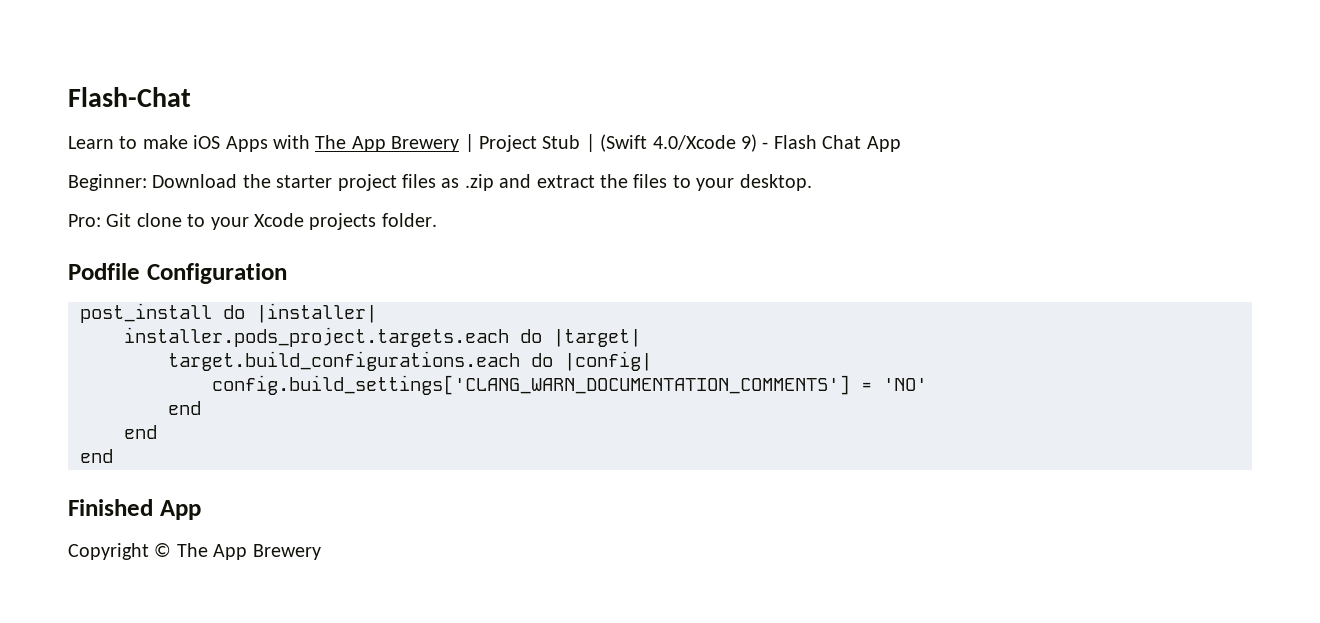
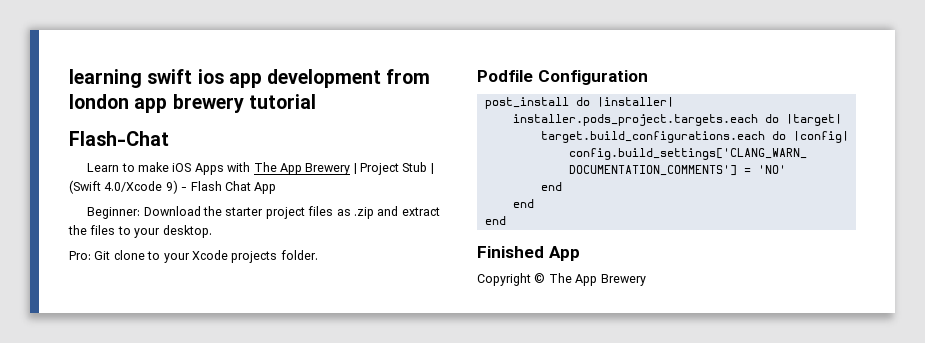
+ learning swift ios app development from london app brewery tutorial

